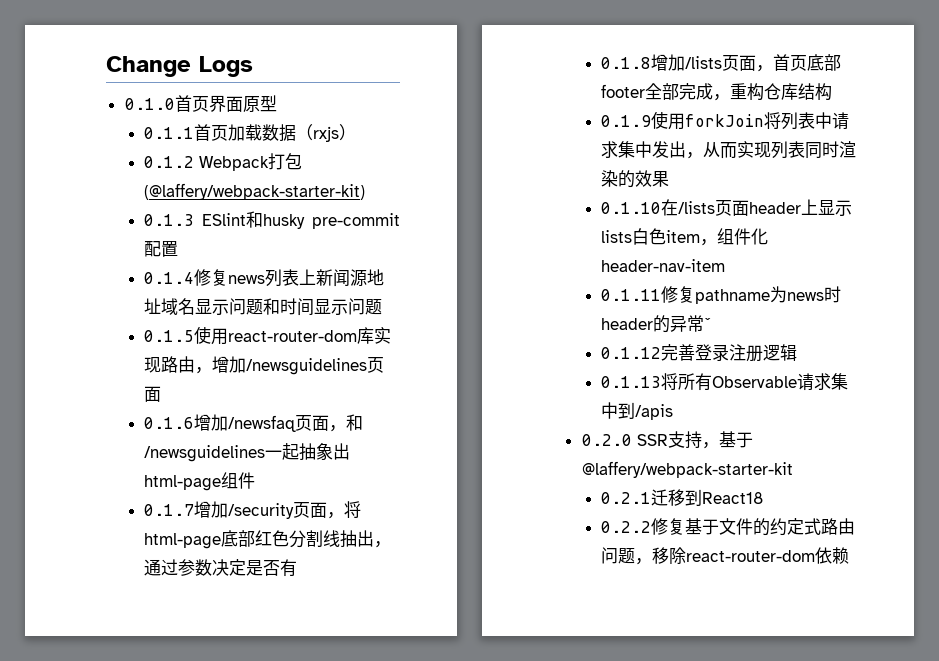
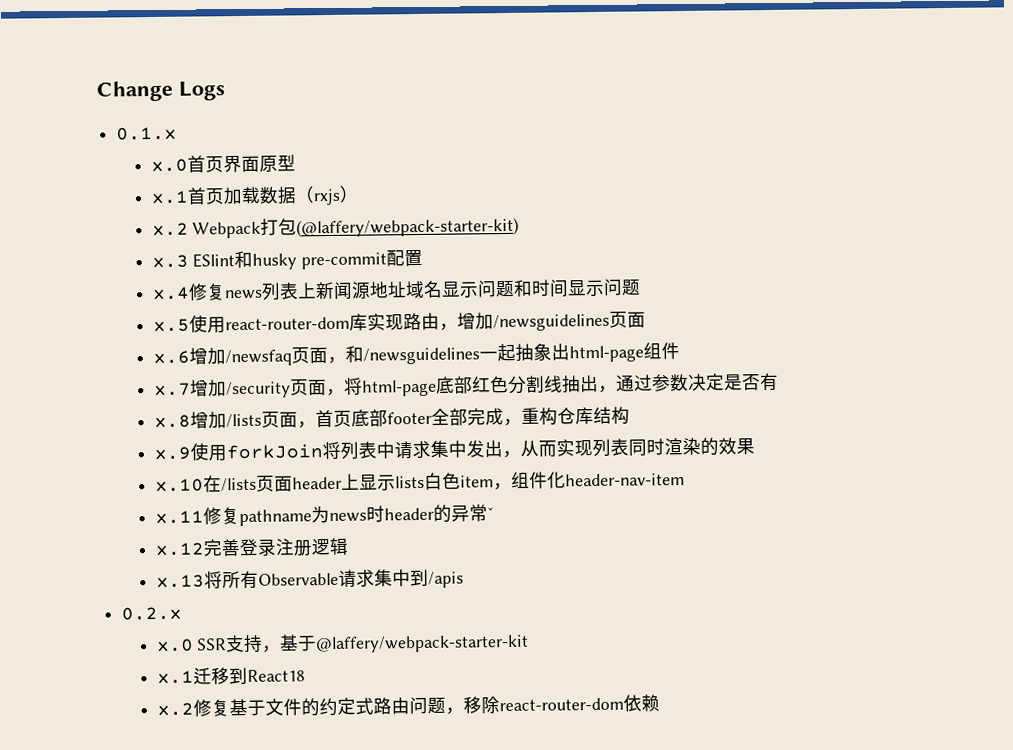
- 0.1.0首页界面原型
+ 0.1.x
+ x.0首页界面原型
- 0.1.1首页加载数据（rxjs）
+ x.1首页加载数据（rxjs）
- 0.1.2 Webpack打包(@laffery/webpack-starter-kit)
+ x.2 Webpack打包(@laffery/webpack-starter-kit)
- 0.1.3 ESlint和husky pre-commit配置
+ x.3 ESlint和husky pre-commit配置
- 0.1.4修复news列表上新闻源地址域名显示问题和时间显示问题
+ x.4修复news列表上新闻源地址域名显示问题和时间显示问题
- 0.1.5使用react-router-dom库实现路由，增加/newsguidelines页面
+ x.5使用react-router-dom库实现路由，增加/newsguidelines页面
- 0.1.6增加/newsfaq页面，和/newsguidelines一起抽象出html-page组件
+ x.6增加/newsfaq页面，和/newsguidelines一起抽象出html-page组件
- 0.1.7增加/security页面，将html-page底部红色分割线抽出，通过参数决定是否有
+ x.7增加/security页面，将html-page底部红色分割线抽出，通过参数决定是否有
- 0.1.8增加/lists页面，首页底部footer全部完成，重构仓库结构
+ x.8增加/lists页面，首页底部footer全部完成，重构仓库结构
- 0.1.9使用forkJoin将列表中请求集中发出，从而实现列表同时渲染的效果
+ x.9使用forkJoin将列表中请求集中发出，从而实现列表同时渲染的效果
- 0.1.10在/lists页面header上显示lists白色item，组件化header-nav-item
+ x.10在/lists页面header上显示lists白色item，组件化header-nav-item
- 0.1.11修复pathname为news时header的异常ˇ
+ x.11修复pathname为news时header的异常ˇ
- 0.1.12完善登录注册逻辑
+ x.12完善登录注册逻辑
- 0.1.13将所有Observable请求集中到/apis
+ x.13将所有Observable请求集中到/apis
- 0.2.0 SSR支持，基于@laffery/webpack-starter-kit
+ 0.2.x
+ x.0 SSR支持，基于@laffery/webpack-starter-kit
- 0.2.1迁移到React18
+ x.1迁移到React18
- 0.2.2修复基于文件的约定式路由问题，移除react-router-dom依赖
+ x.2修复基于文件的约定式路由问题，移除react-router-dom依赖

